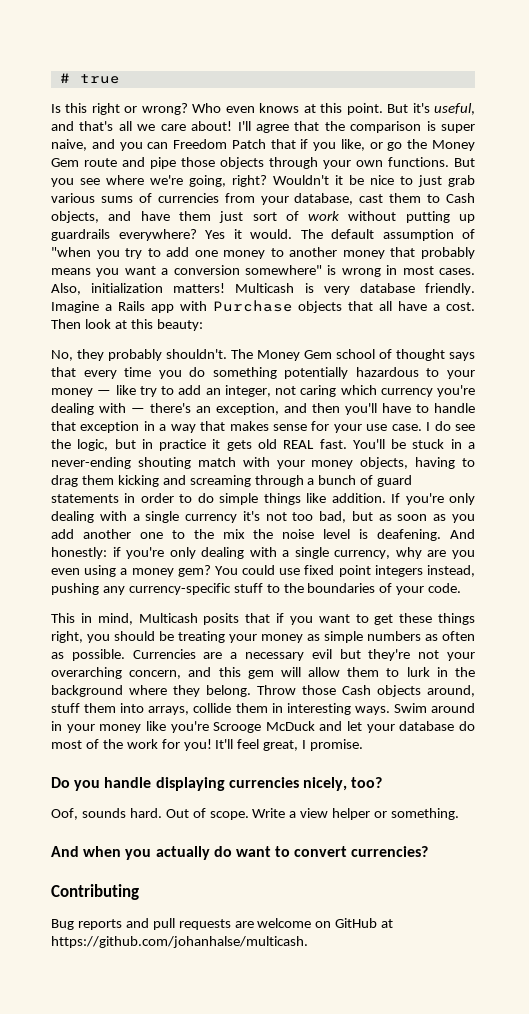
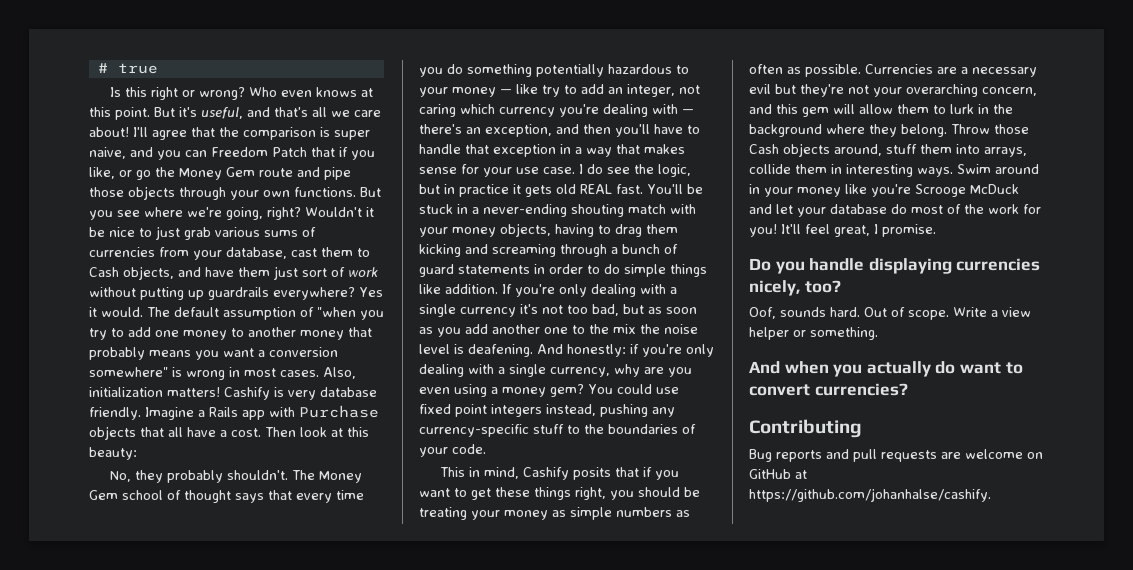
- Multicash is very database friendly.
+ Cashify is very database friendly.
- This in mind, Multicash posits that if you want to get these things right, you should be treating your money as simple numbers as often as possible.
+ This in mind, Cashify posits that if you want to get these things right, you should be treating your money as simple numbers as often as possible.
- Bug reports and pull requests are welcome on GitHub at https://github.com/johanhalse/multicash.
+ Bug reports and pull requests are welcome on GitHub at https://github.com/johanhalse/cashify.

